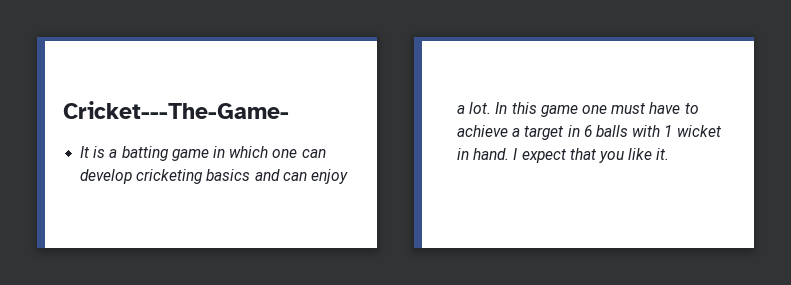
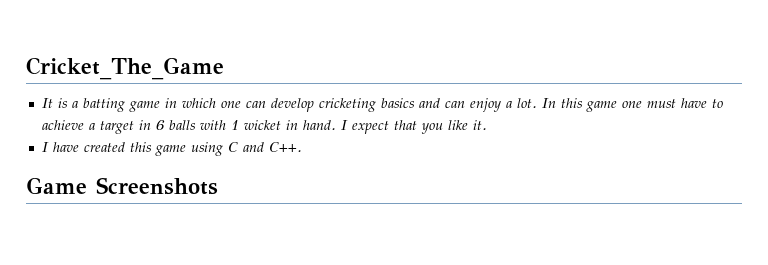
- Cricket---The-Game-
+ Cricket_The_Game
+ I have created this game using C and C++.
+ Game Screenshots

